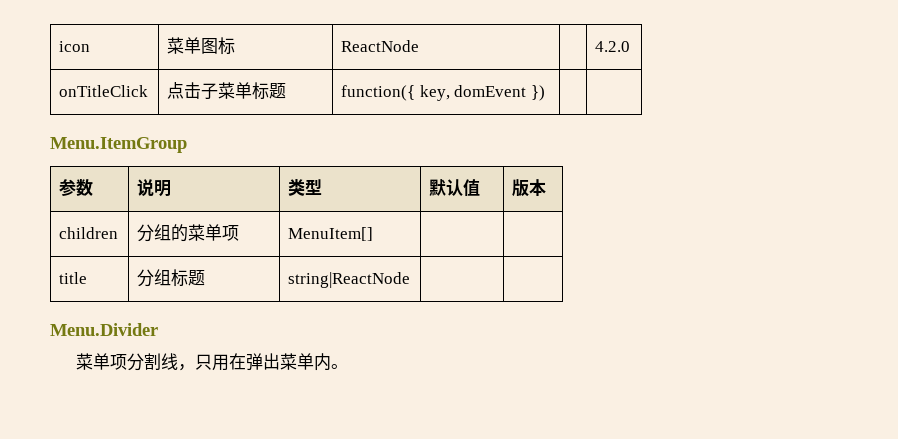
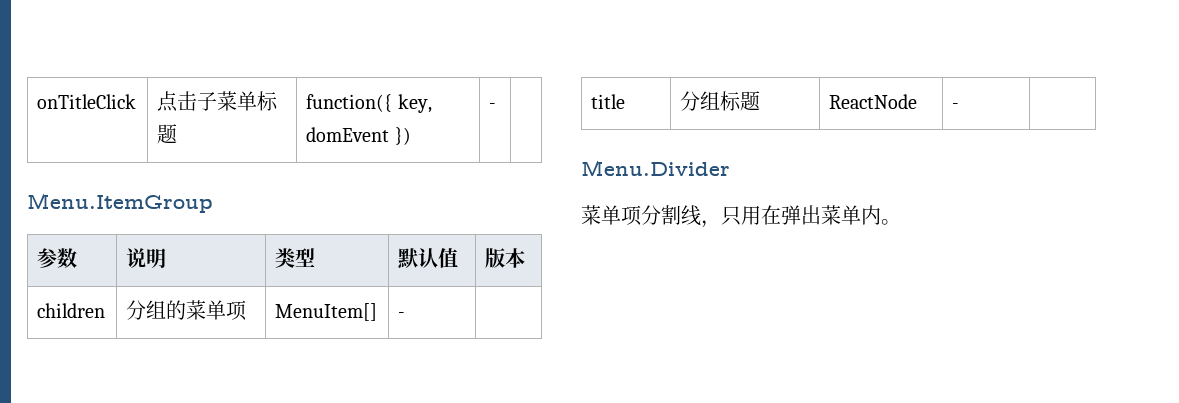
- icon | 菜单图标 | ReactNode | | 4.2.0
- onTitleClick | 点击子菜单标题 | function({ key, domEvent }) | |
+ onTitleClick | 点击子菜单标题 | function({ key, domEvent }) | - |
- children | 分组的菜单项 | MenuItem[] | |
+ children | 分组的菜单项 | MenuItem[] | - |
- title | 分组标题 | string|ReactNode | |
+ title | 分组标题 | ReactNode | - |

